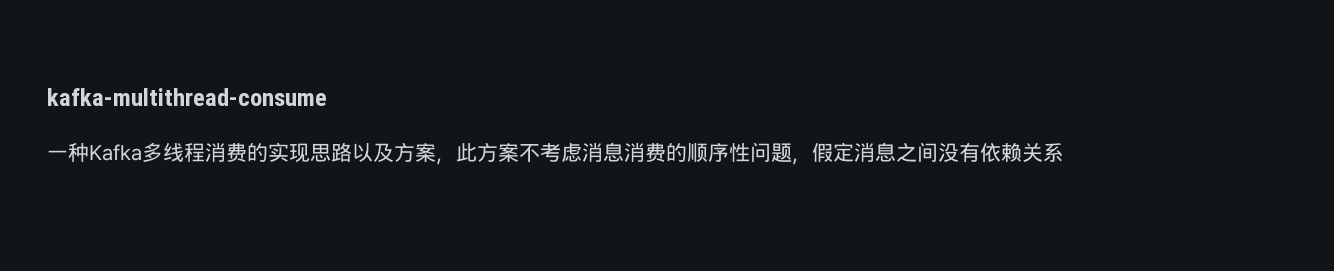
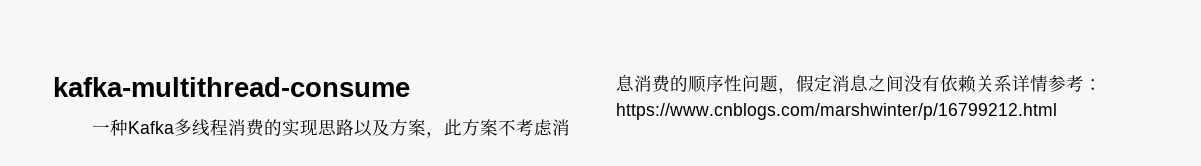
- 一种Kafka多线程消费的实现思路以及方案，此方案不考虑消息消费的顺序性问题，假定消息之间没有依赖关系
+ 一种Kafka多线程消费的实现思路以及方案，此方案不考虑消息消费的顺序性问题，假定消息之间没有依赖关系详情参考：https://www.cnblogs.com/marshwinter/p/16799212.html

